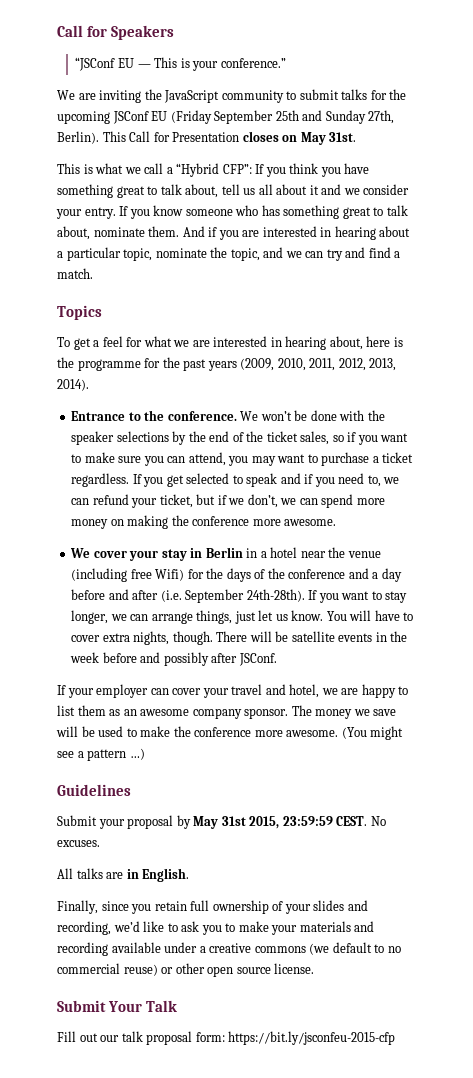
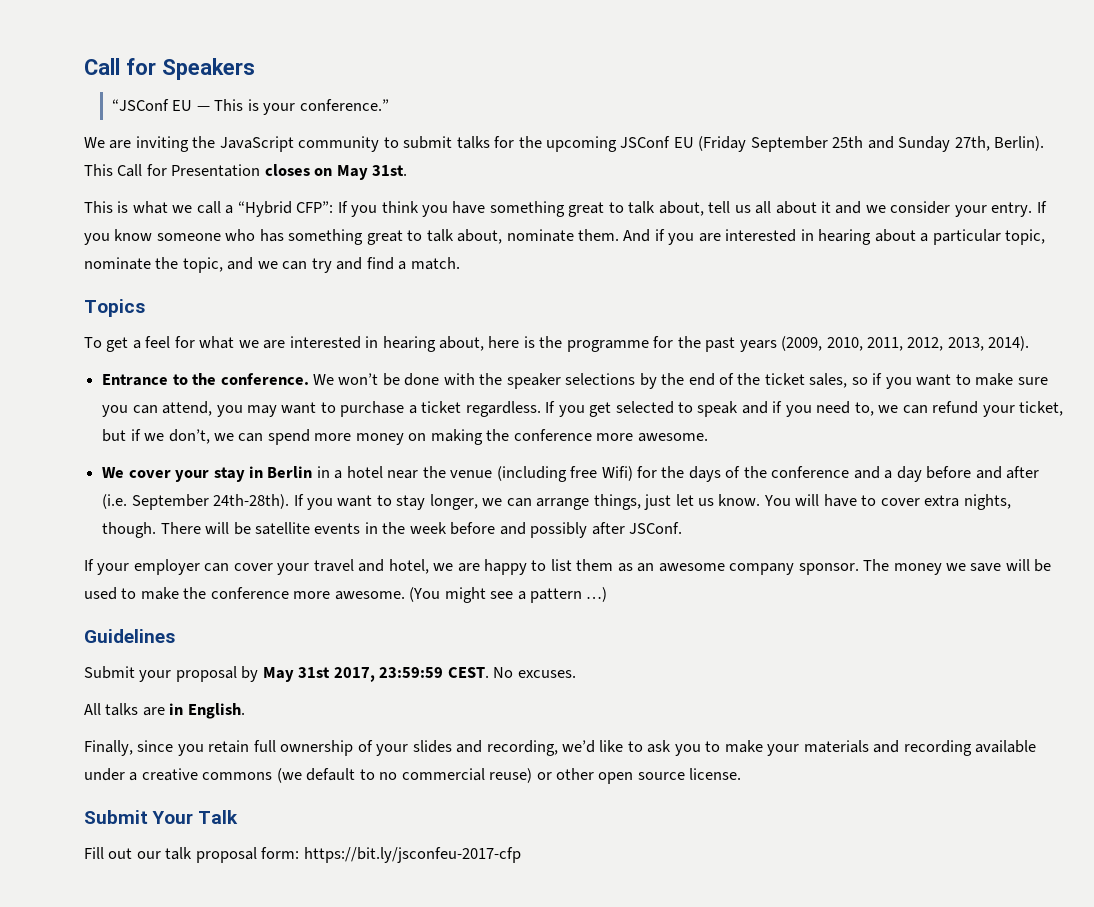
- Submit your proposal by May 31st 2015, 23:59:59 CEST.
+ Submit your proposal by May 31st 2017, 23:59:59 CEST.
- Fill out our talk proposal form: https://bit.ly/jsconfeu-2015-cfp
+ Fill out our talk proposal form: https://bit.ly/jsconfeu-2017-cfp

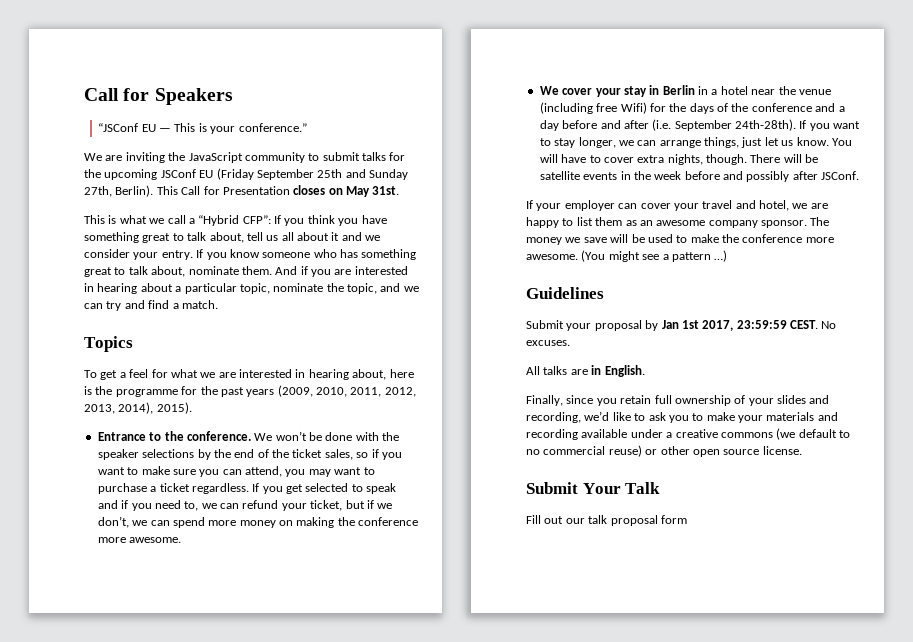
- To get a feel for what we are interested in hearing about, here is the programme for the past years (2009, 2010, 2011, 2012, 2013, 2014).
+ To get a feel for what we are interested in hearing about, here is the programme for the past years (2009, 2010, 2011, 2012, 2013, 2014), 2015).
- Submit your proposal by May 31st 2017, 23:59:59 CEST.
+ Submit your proposal by Jan 1st 2017, 23:59:59 CEST.
- Fill out our talk proposal form: https://bit.ly/jsconfeu-2017-cfp
+ Fill out our talk proposal form

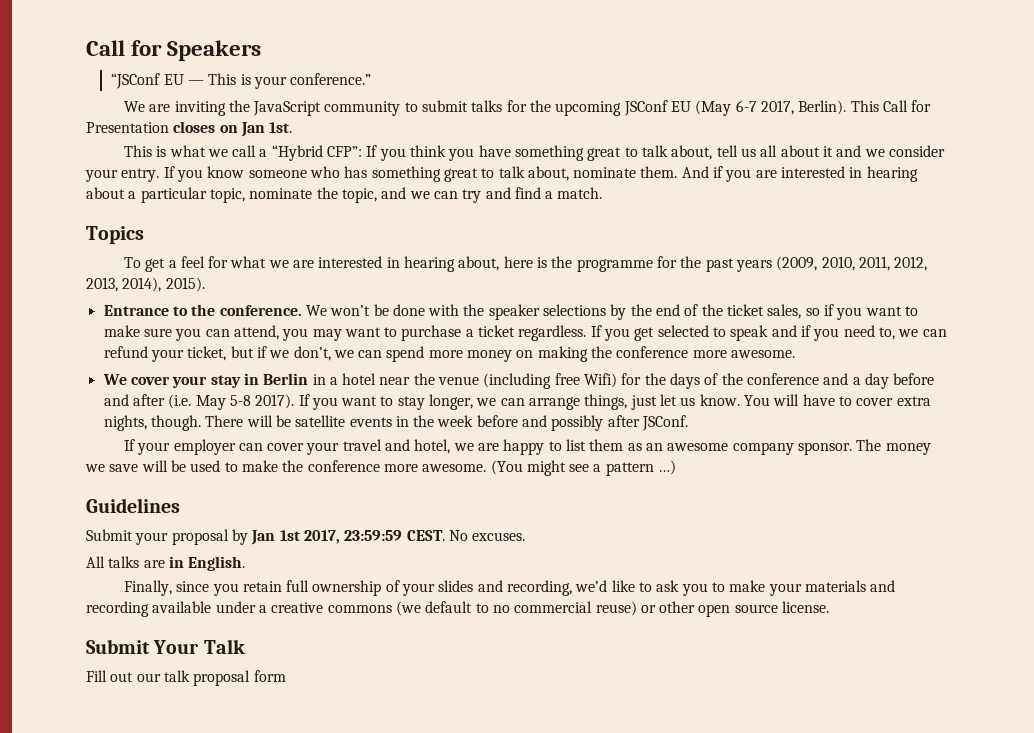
- We are inviting the JavaScript community to submit talks for the upcoming JSConf EU (Friday September 25th and Sunday 27th, Berlin).
+ We are inviting the JavaScript community to submit talks for the upcoming JSConf EU (May 6-7 2017, Berlin).
- This Call for Presentation closes on May 31st.
+ This Call for Presentation closes on Jan 1st.
- We cover your stay in Berlin in a hotel near the venue (including free Wifi) for the days of the conference and a day before and after (i.e. September 24th-28th).
+ We cover your stay in Berlin in a hotel near the venue (including free Wifi) for the days of the conference and a day before and after (i.e. May 5-8 2017).

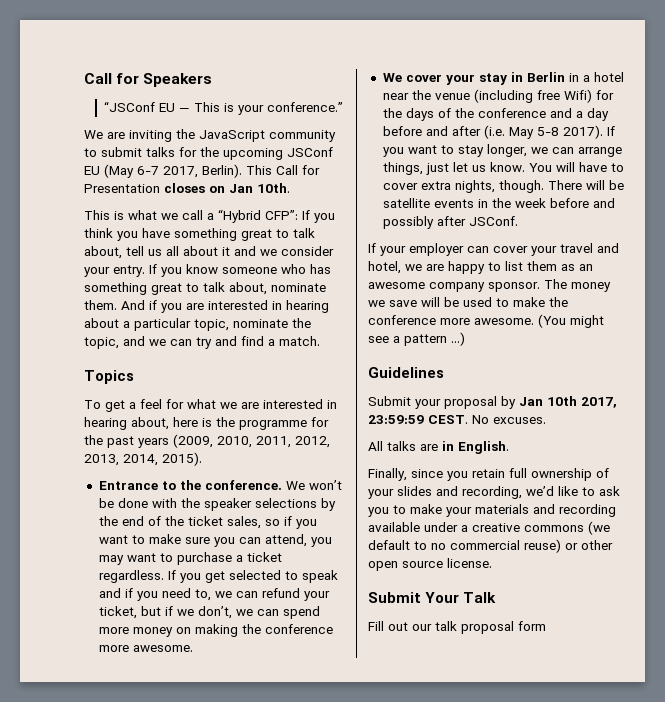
- This Call for Presentation closes on Jan 1st.
+ This Call for Presentation closes on Jan 10th.
- To get a feel for what we are interested in hearing about, here is the programme for the past years (2009, 2010, 2011, 2012, 2013, 2014), 2015).
+ To get a feel for what we are interested in hearing about, here is the programme for the past years (2009, 2010, 2011, 2012, 2013, 2014, 2015).
- Submit your proposal by Jan 1st 2017, 23:59:59 CEST.
+ Submit your proposal by Jan 10th 2017, 23:59:59 CEST.

